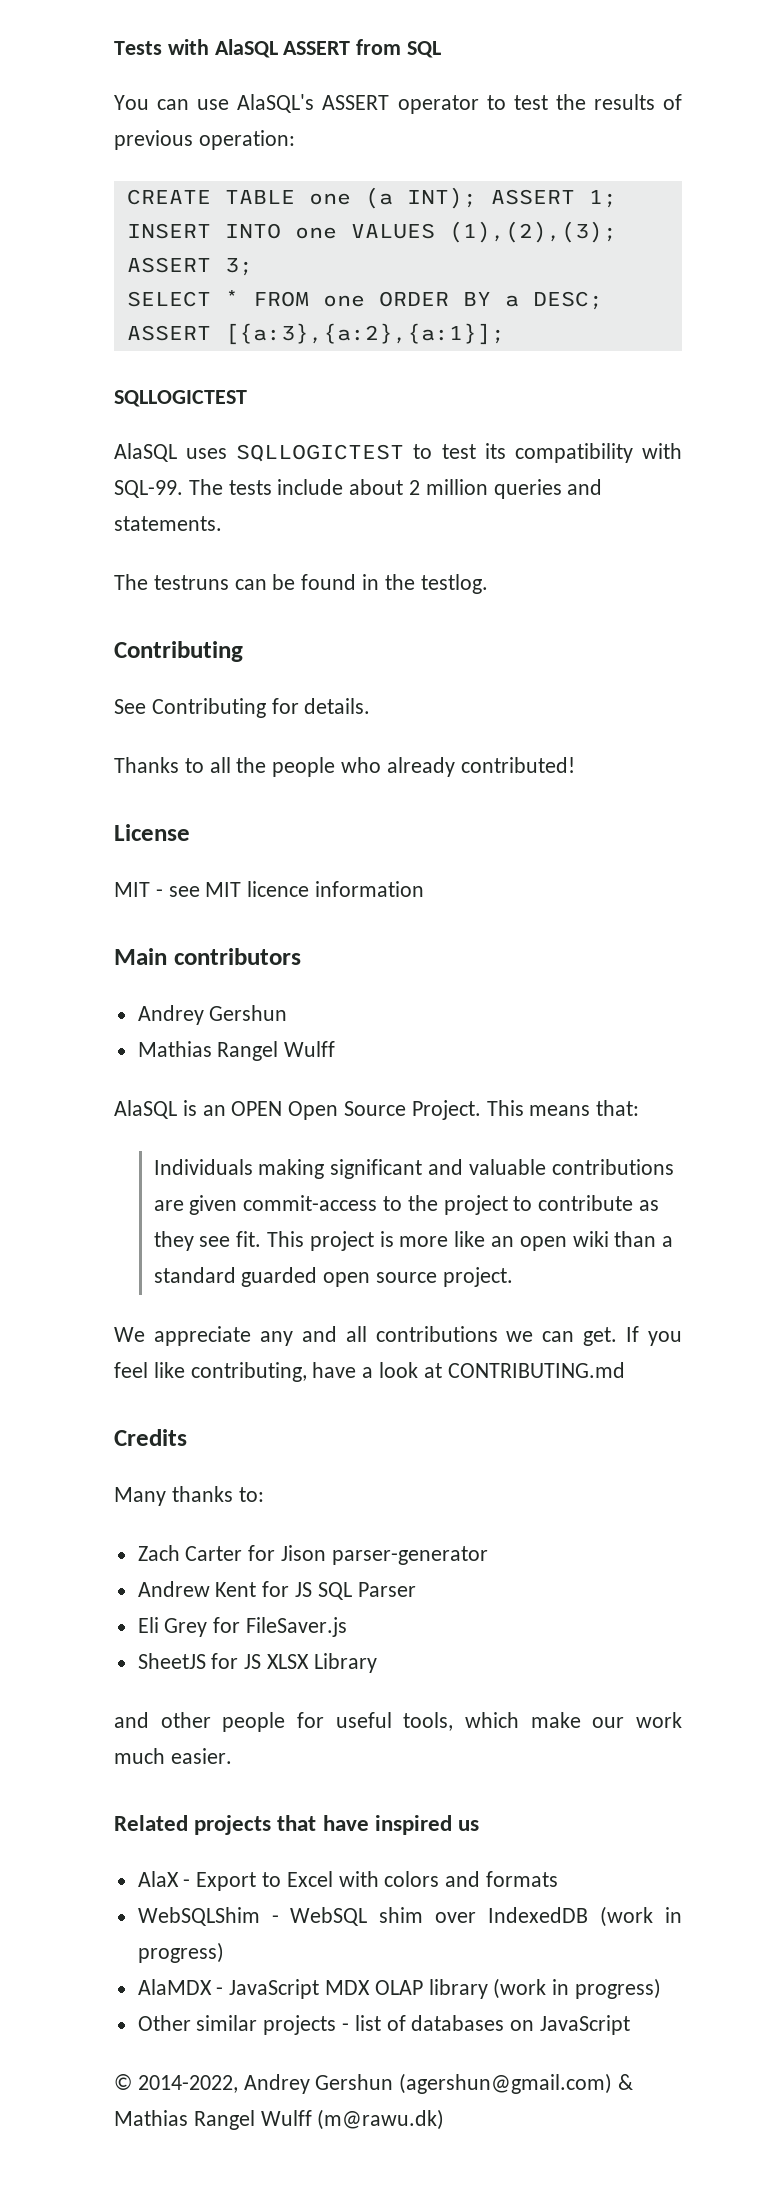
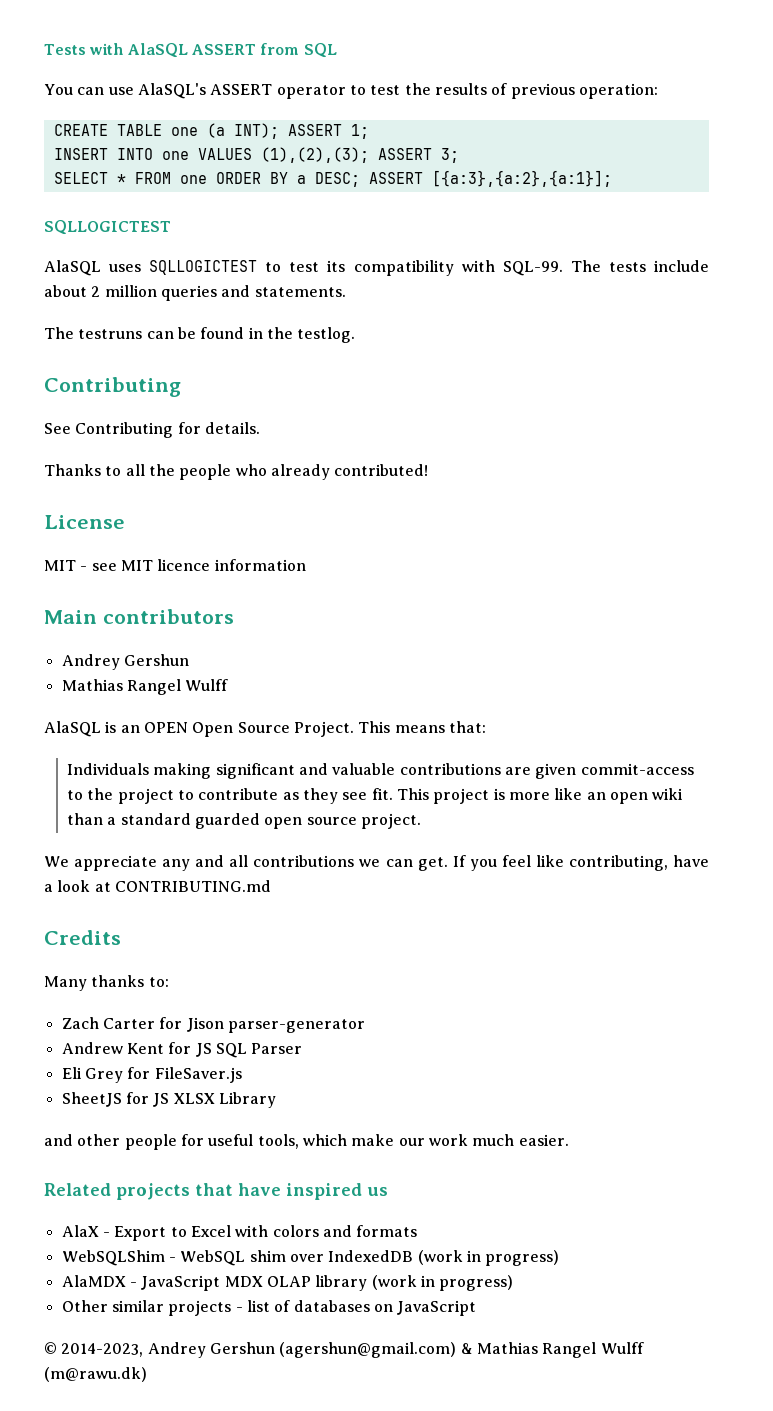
- © 2014-2022, Andrey Gershun (agershun@gmail.com) & Mathias Rangel Wulff (m@rawu.dk)
+ © 2014-2023, Andrey Gershun (agershun@gmail.com) & Mathias Rangel Wulff (m@rawu.dk)

